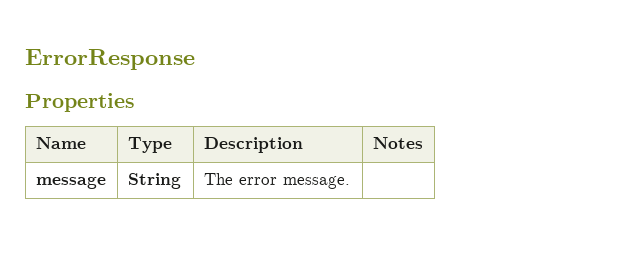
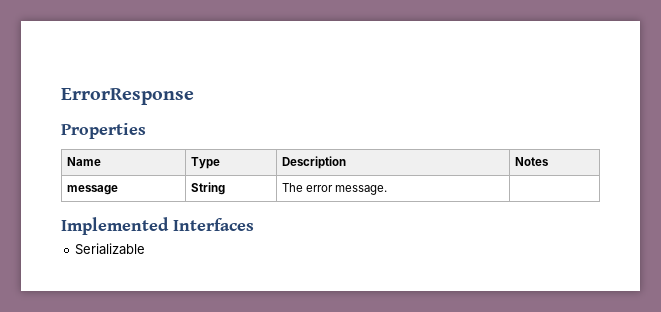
+ Implemented Interfaces
+ Serializable

